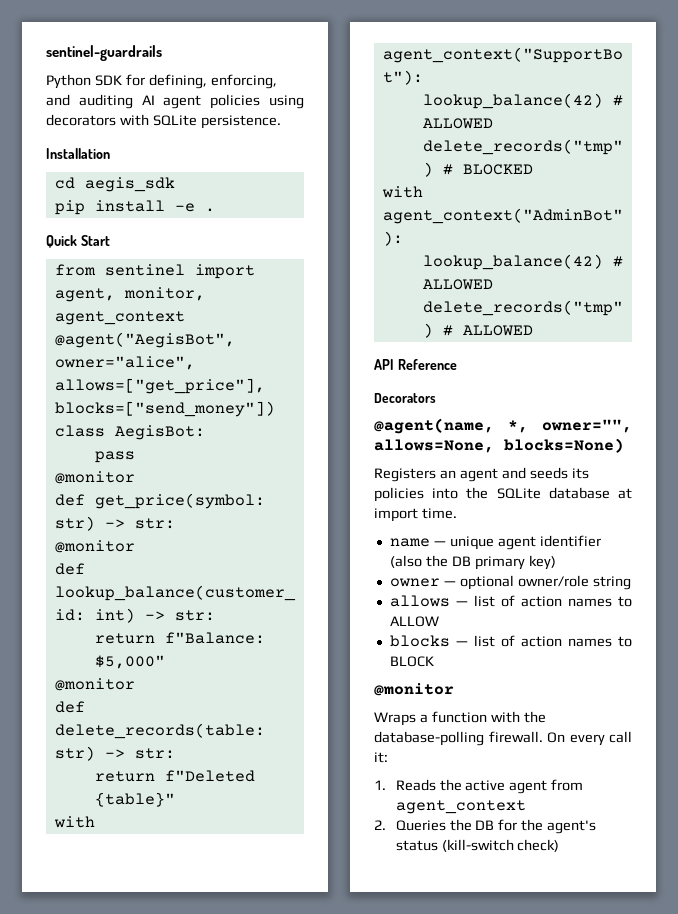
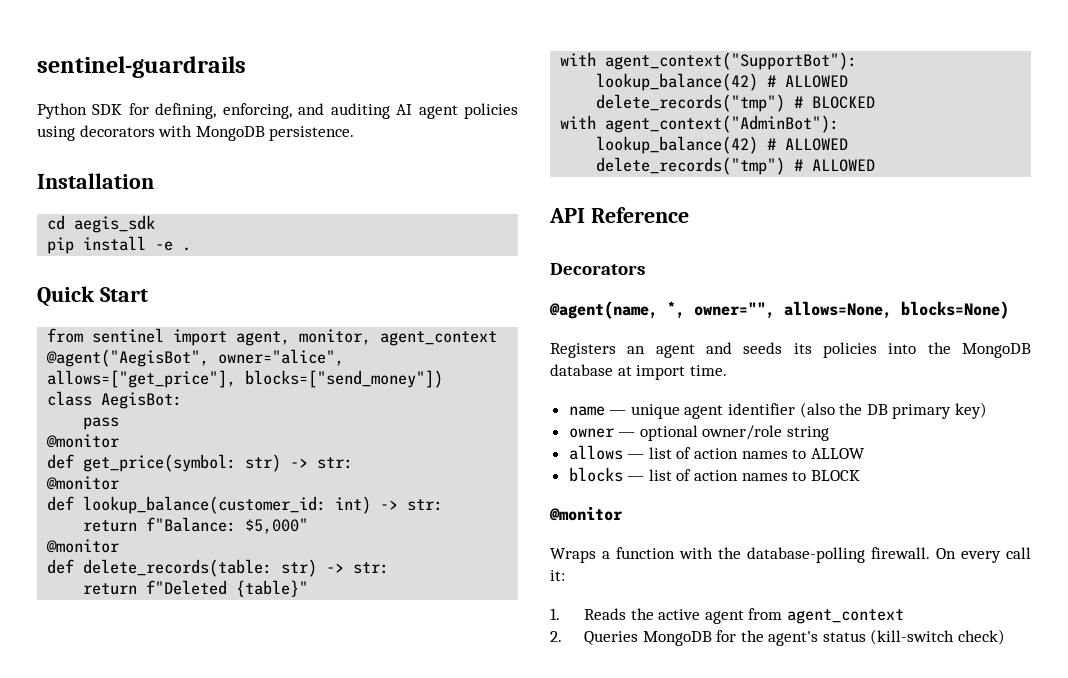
- Python SDK for defining, enforcing, and auditing AI agent policies using decorators with SQLite persistence.
+ Python SDK for defining, enforcing, and auditing AI agent policies using decorators with MongoDB persistence.
- Registers an agent and seeds its policies into the SQLite database at import time.
+ Registers an agent and seeds its policies into the MongoDB database at import time.
- 2. Queries the DB for the agent's status (kill-switch check)
+ 2. Queries MongoDB for the agent's status (kill-switch check)

